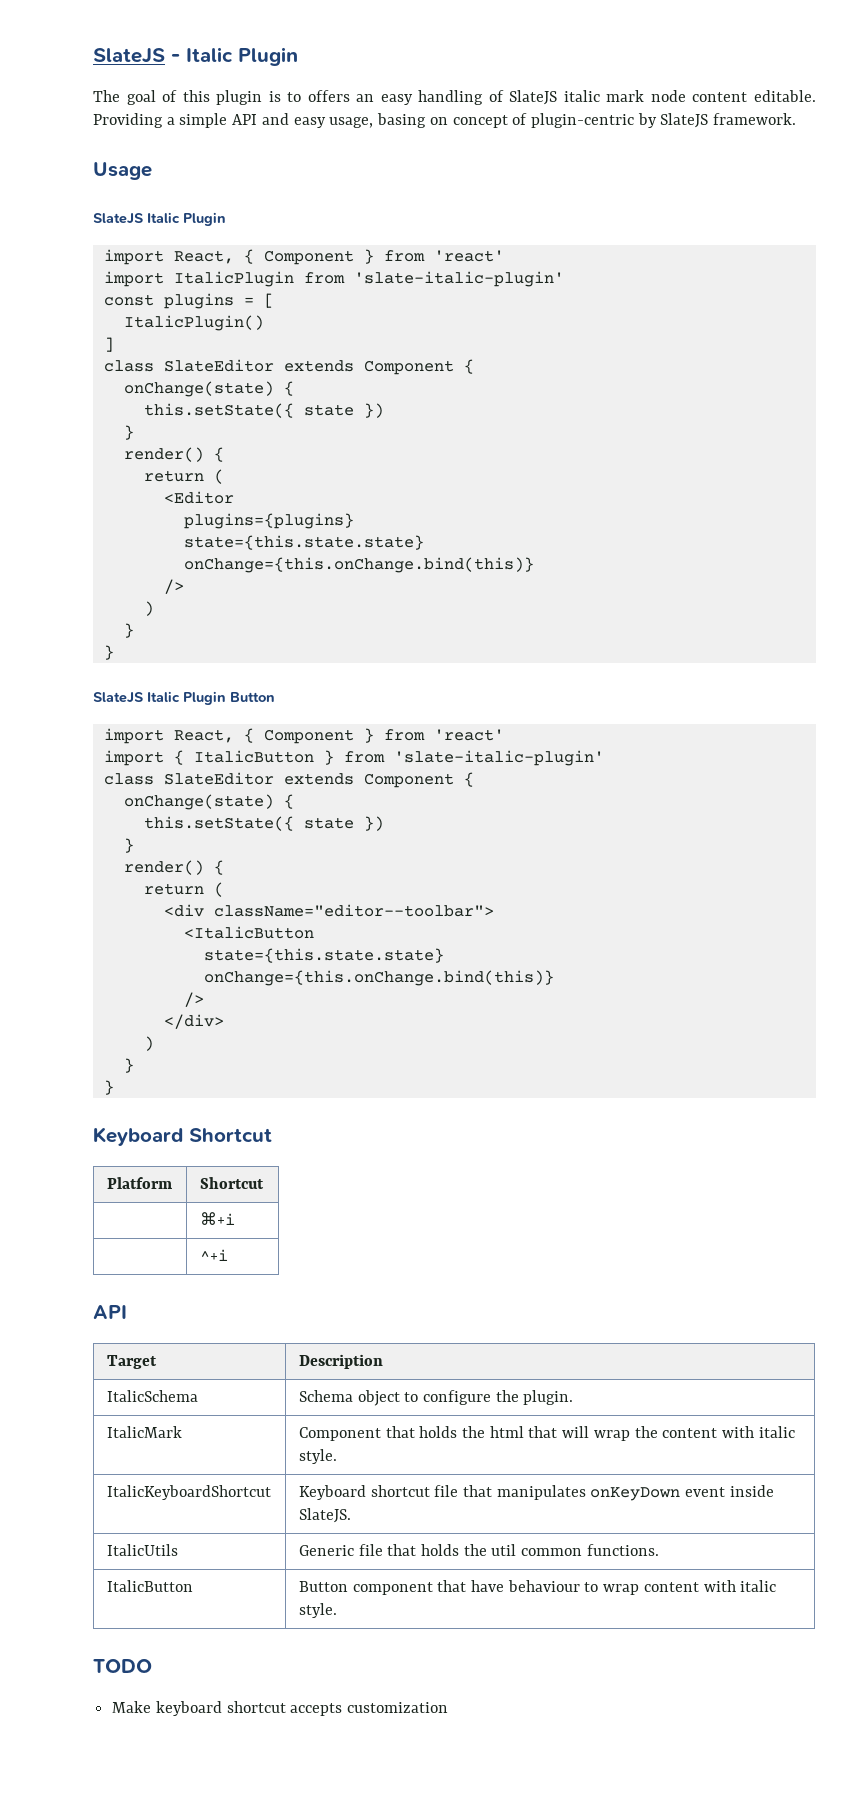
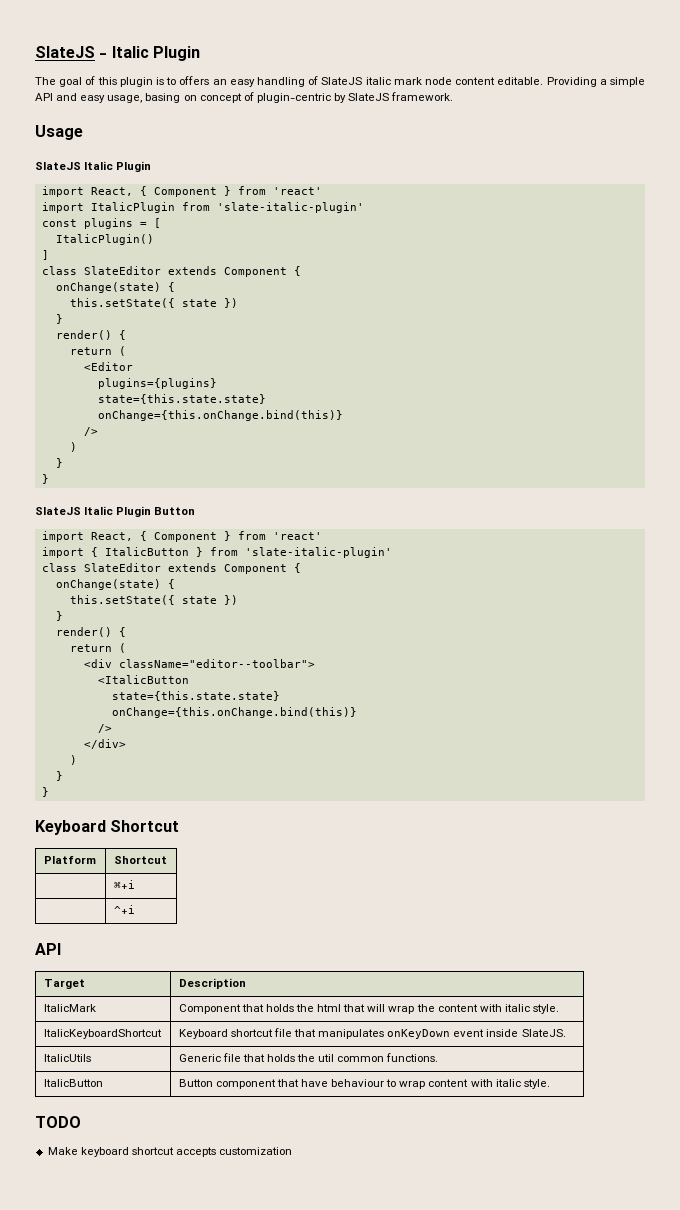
- ItalicSchema | Schema object to configure the plugin.

